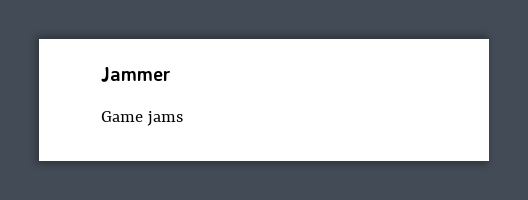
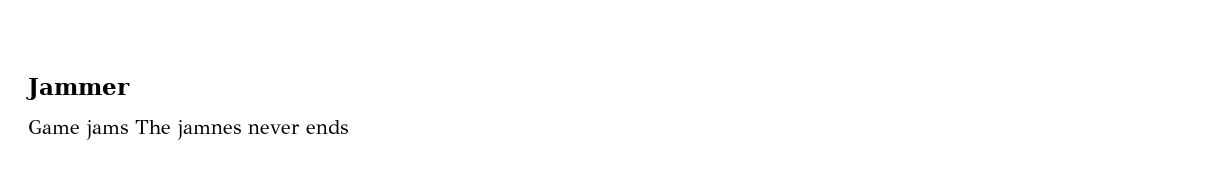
- Game jams
+ Game jams The jamnes never ends

